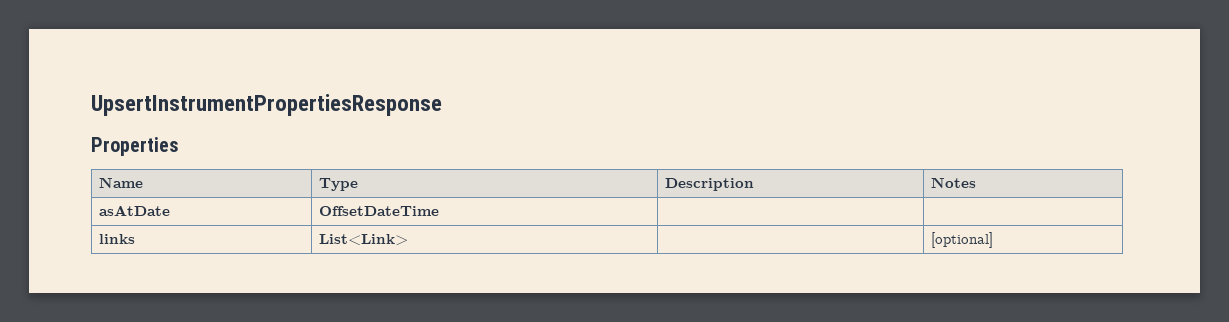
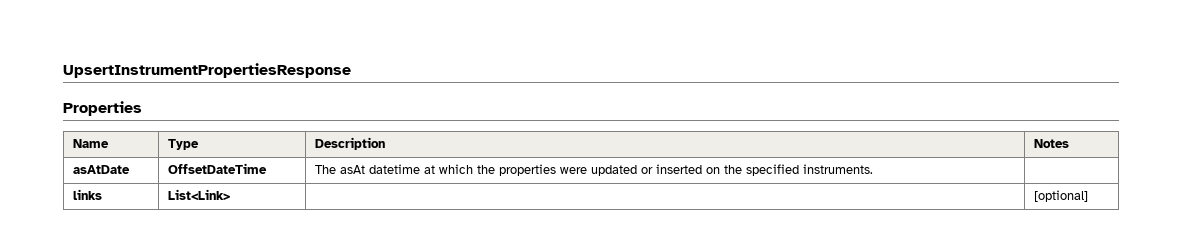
- asAtDate | OffsetDateTime | |
+ asAtDate | OffsetDateTime | The asAt datetime at which the properties were updated or inserted on the specified instruments. |

